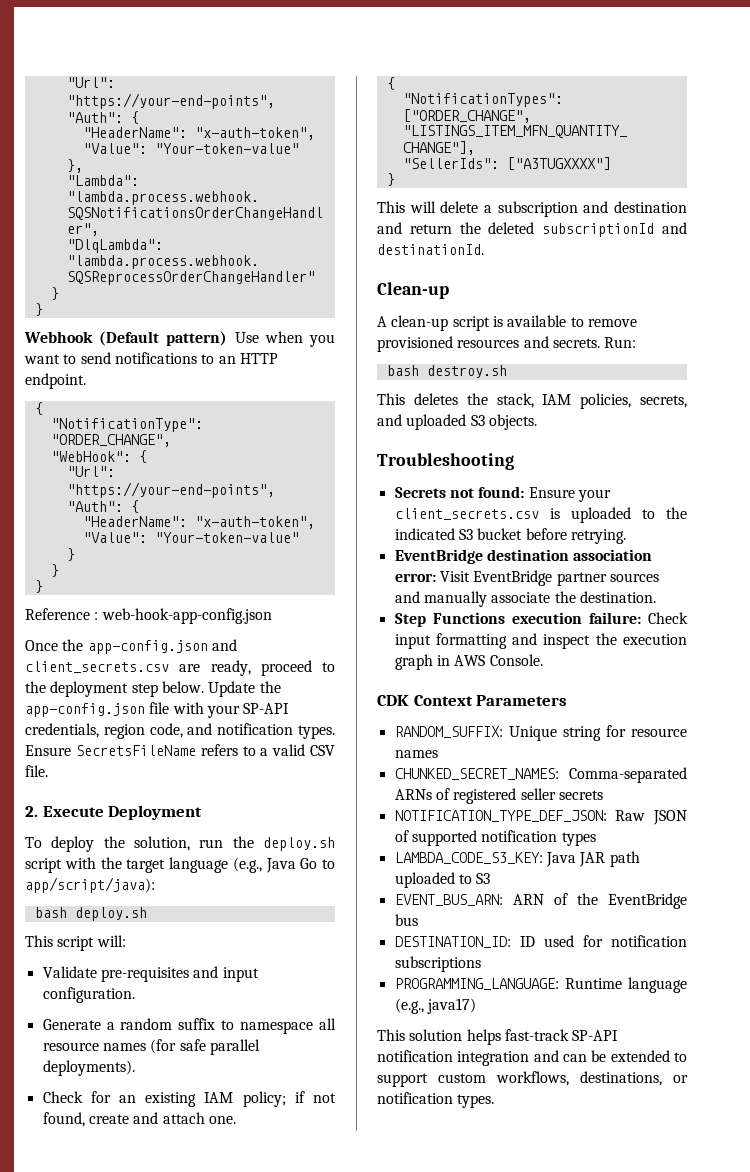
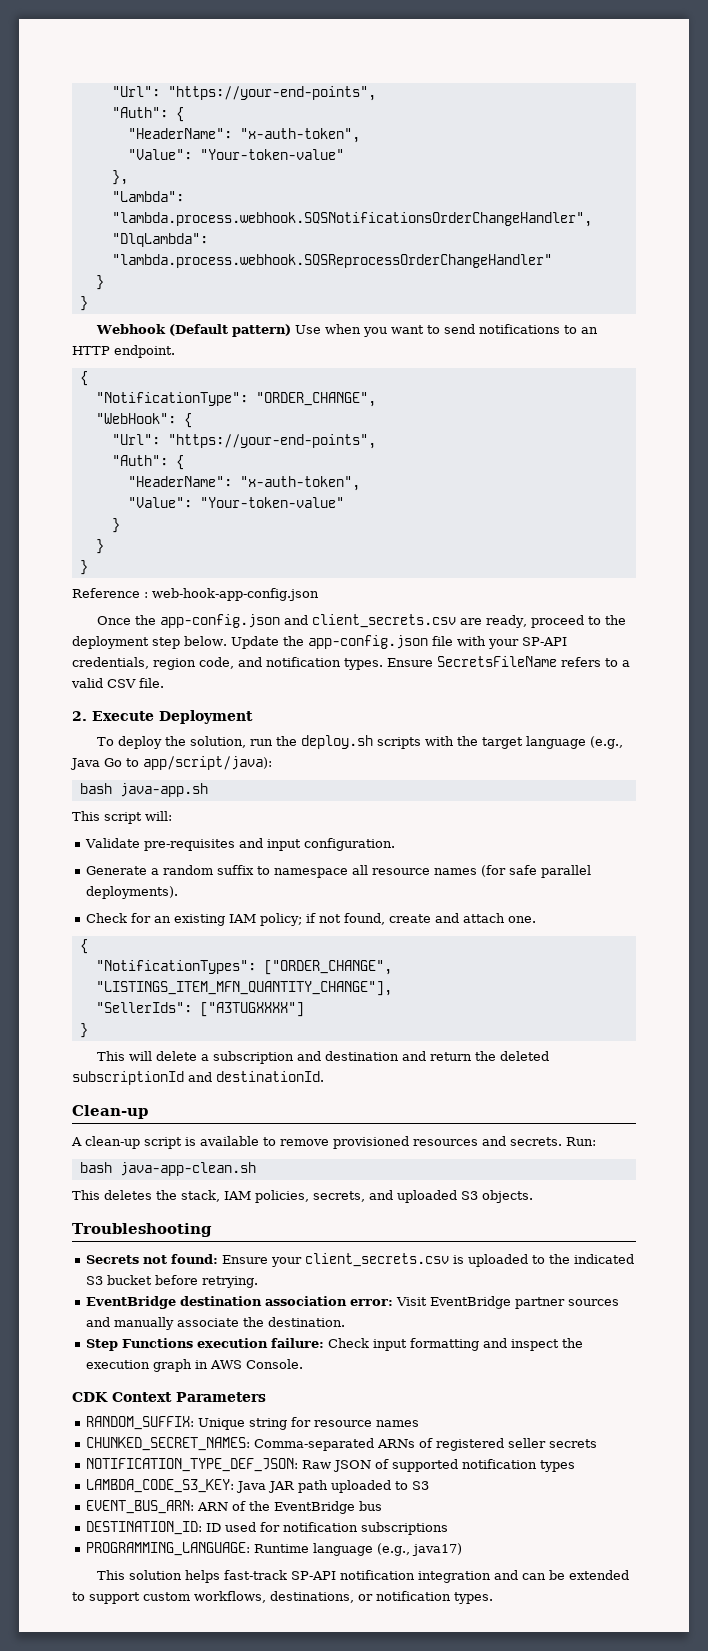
- To deploy the solution, run the deploy.sh script with the target language (e.g., Java Go to app/script/java):
+ To deploy the solution, run the deploy.sh scripts with the target language (e.g., Java Go to app/script/java):
- bash deploy.sh
+ bash java-app.sh
- bash destroy.sh
+ bash java-app-clean.sh

